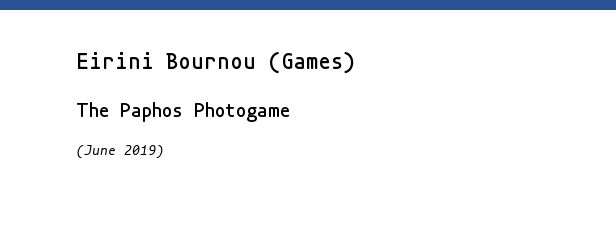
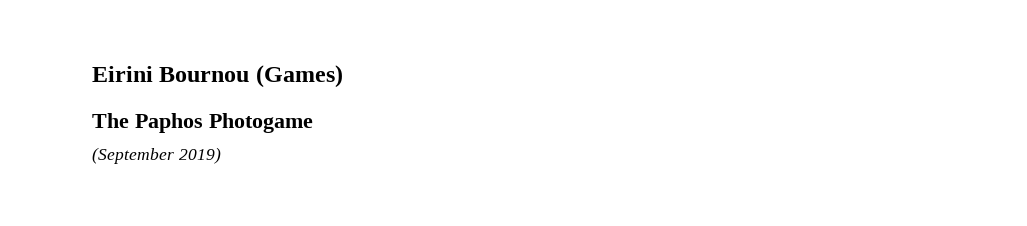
- (June 2019)
+ (September 2019)

